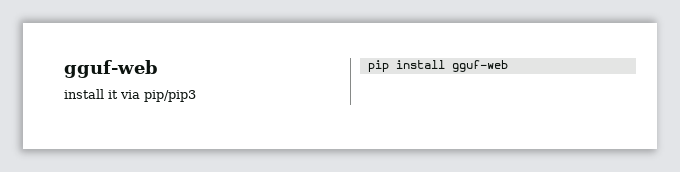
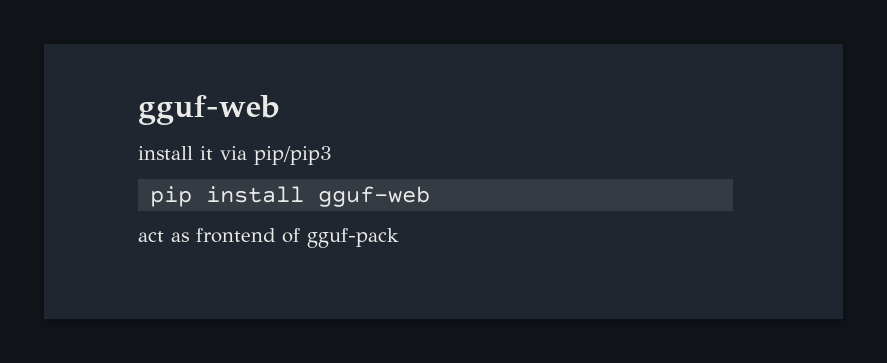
+ act as frontend of gguf-pack

